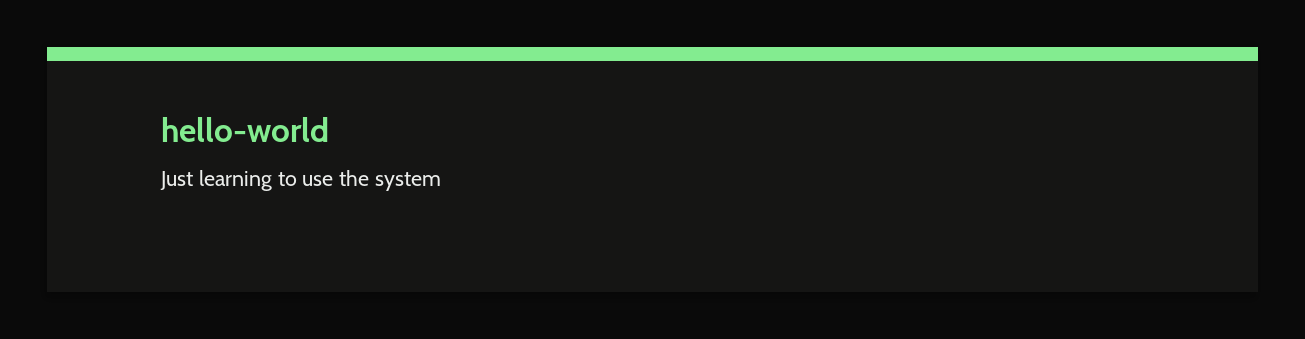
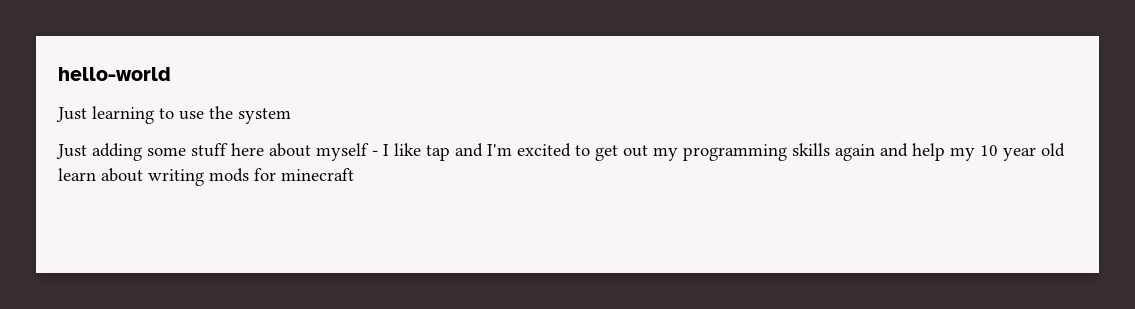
+ Just adding some stuff here about myself - I like tap and I'm excited to get out my programming skills again and help my 10 year old learn about writing mods for minecraft

